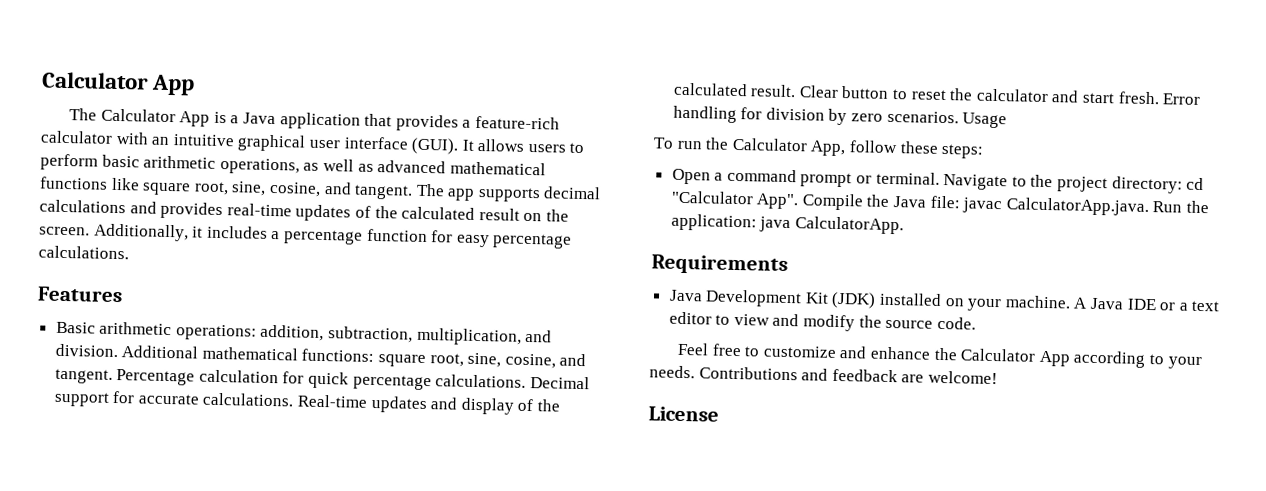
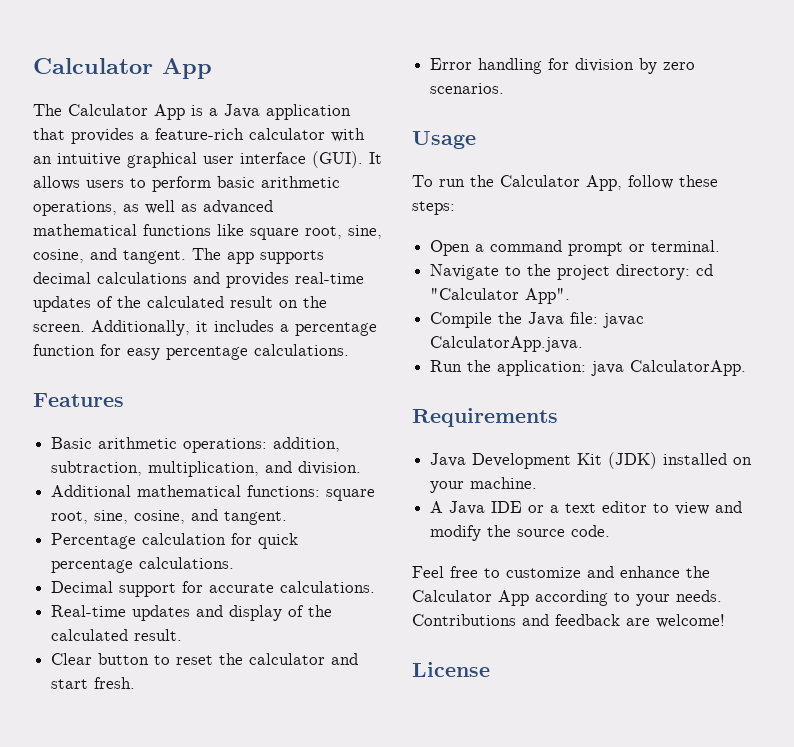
- Basic arithmetic operations: addition, subtraction, multiplication, and division. Additional mathematical functions: square root, sine, cosine, and tangent. Percentage calculation for quick percentage calculations. Decimal support for accurate calculations. Real-time updates and display of the calculated result. Clear button to reset the calculator and start fresh. Error handling for division by zero scenarios. Usage
+ Basic arithmetic operations: addition, subtraction, multiplication, and division.
+ Additional mathematical functions: square root, sine, cosine, and tangent.
+ Percentage calculation for quick percentage calculations.
+ Decimal support for accurate calculations.
+ Real-time updates and display of the calculated result.
+ Clear button to reset the calculator and start fresh.
+ Error handling for division by zero scenarios.
+ Usage
- Open a command prompt or terminal. Navigate to the project directory: cd "Calculator App". Compile the Java file: javac CalculatorApp.java. Run the application: java CalculatorApp.
+ Open a command prompt or terminal.
+ Navigate to the project directory: cd "Calculator App".
+ Compile the Java file: javac CalculatorApp.java.
+ Run the application: java CalculatorApp.
- Java Development Kit (JDK) installed on your machine. A Java IDE or a text editor to view and modify the source code.
+ Java Development Kit (JDK) installed on your machine.
+ A Java IDE or a text editor to view and modify the source code.

